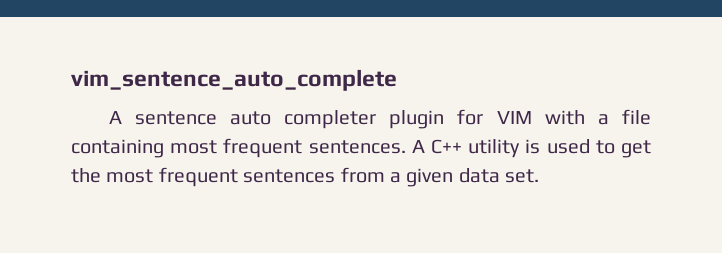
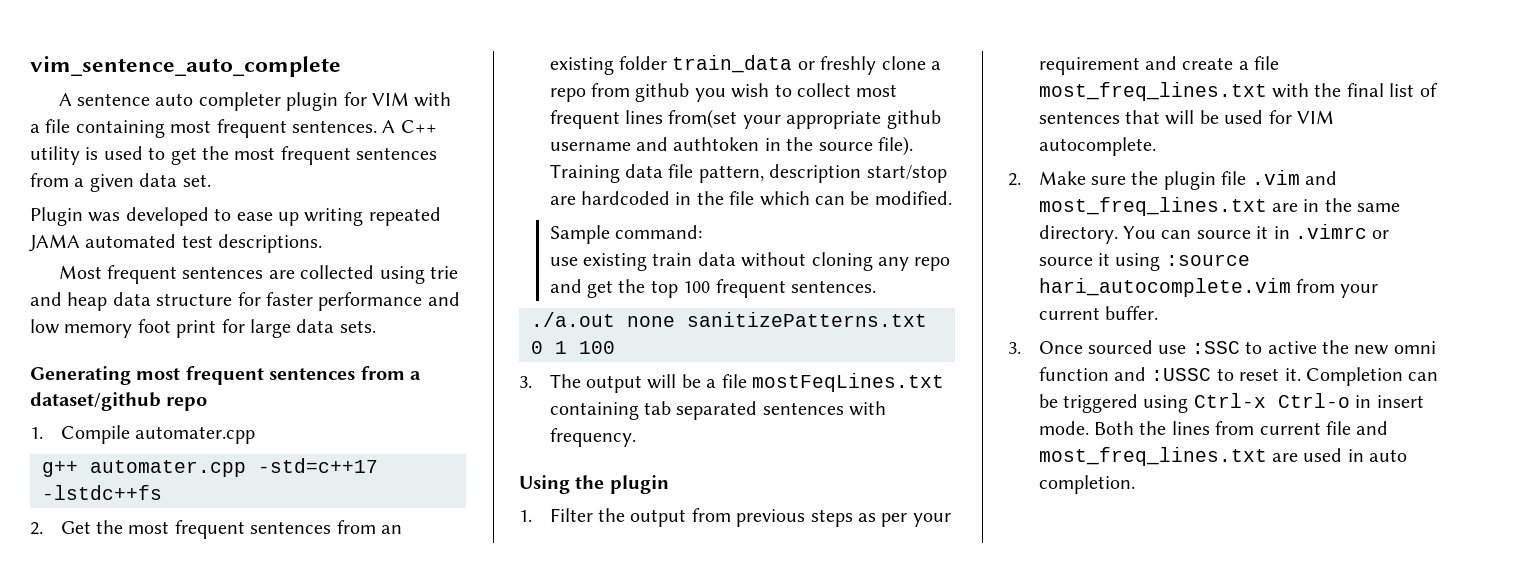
+ Plugin was developed to ease up writing repeated JAMA automated test descriptions.
+ Most frequent sentences are collected using trie and heap data structure for faster performance and low memory foot print for large data sets.
+ Generating most frequent sentences from a dataset/github repo
+ 1. Compile automater.cpp
+ g++ automater.cpp -std=c++17 -lstdc++fs
+ 2. Get the most frequent sentences from an existing folder train_data or freshly clone a repo from github you wish to collect most frequent lines from(set your appropriate github username and authtoken in the source file). Training data file pattern, description start/stop are hardcoded in the file which can be modified.
+ Sample command:
+ use existing train data without cloning any repo and get the top 100 frequent sentences.
+ ./a.out none sanitizePatterns.txt 0 1 100
+ 3. The output will be a file mostFeqLines.txt containing tab separated sentences with frequency.
+ Using the plugin
+ 1. Filter the output from previous steps as per your requirement and create a file most_freq_lines.txt with the final list of sentences that will be used for VIM autocomplete.
+ 2. Make sure the plugin file .vim and most_freq_lines.txt are in the same directory. You can source it in .vimrc or source it using :source hari_autocomplete.vim from your current buffer.
+ 3. Once sourced use :SSC to active the new omni function and :USSC to reset it. Completion can be triggered using Ctrl-x Ctrl-o in insert mode. Both the lines from current file and most_freq_lines.txt are used in auto completion.

